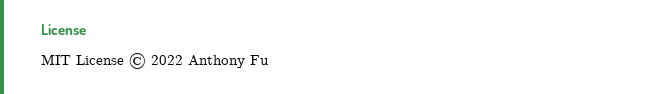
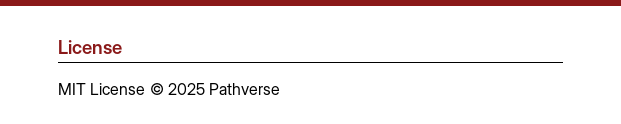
- MIT License © 2022 Anthony Fu
+ MIT License © 2025 Pathverse

